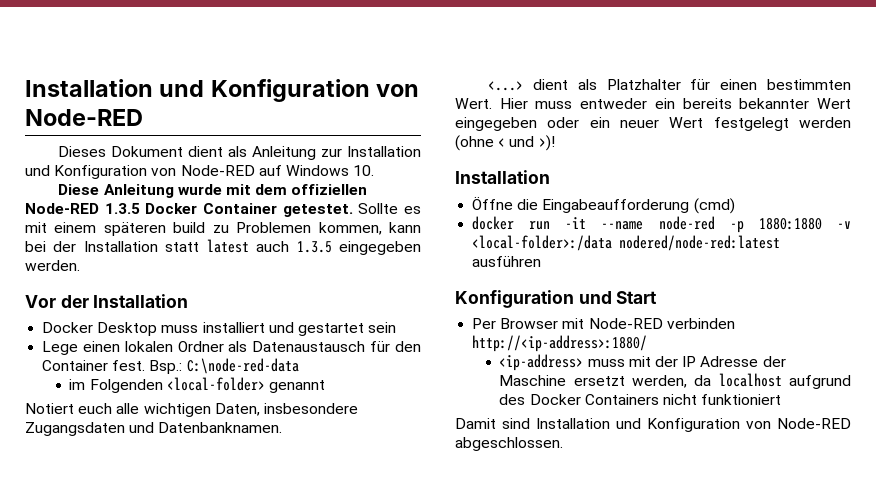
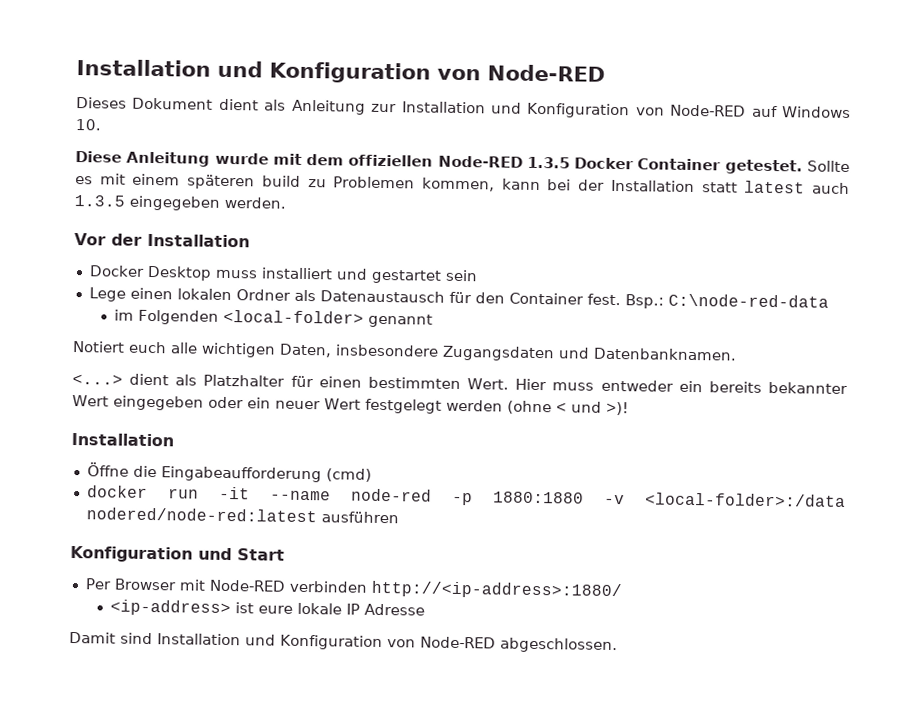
- <ip-address> muss mit der IP Adresse der Maschine ersetzt werden, da localhost aufgrund des Docker Containers nicht funktioniert
+ <ip-address> ist eure lokale IP Adresse

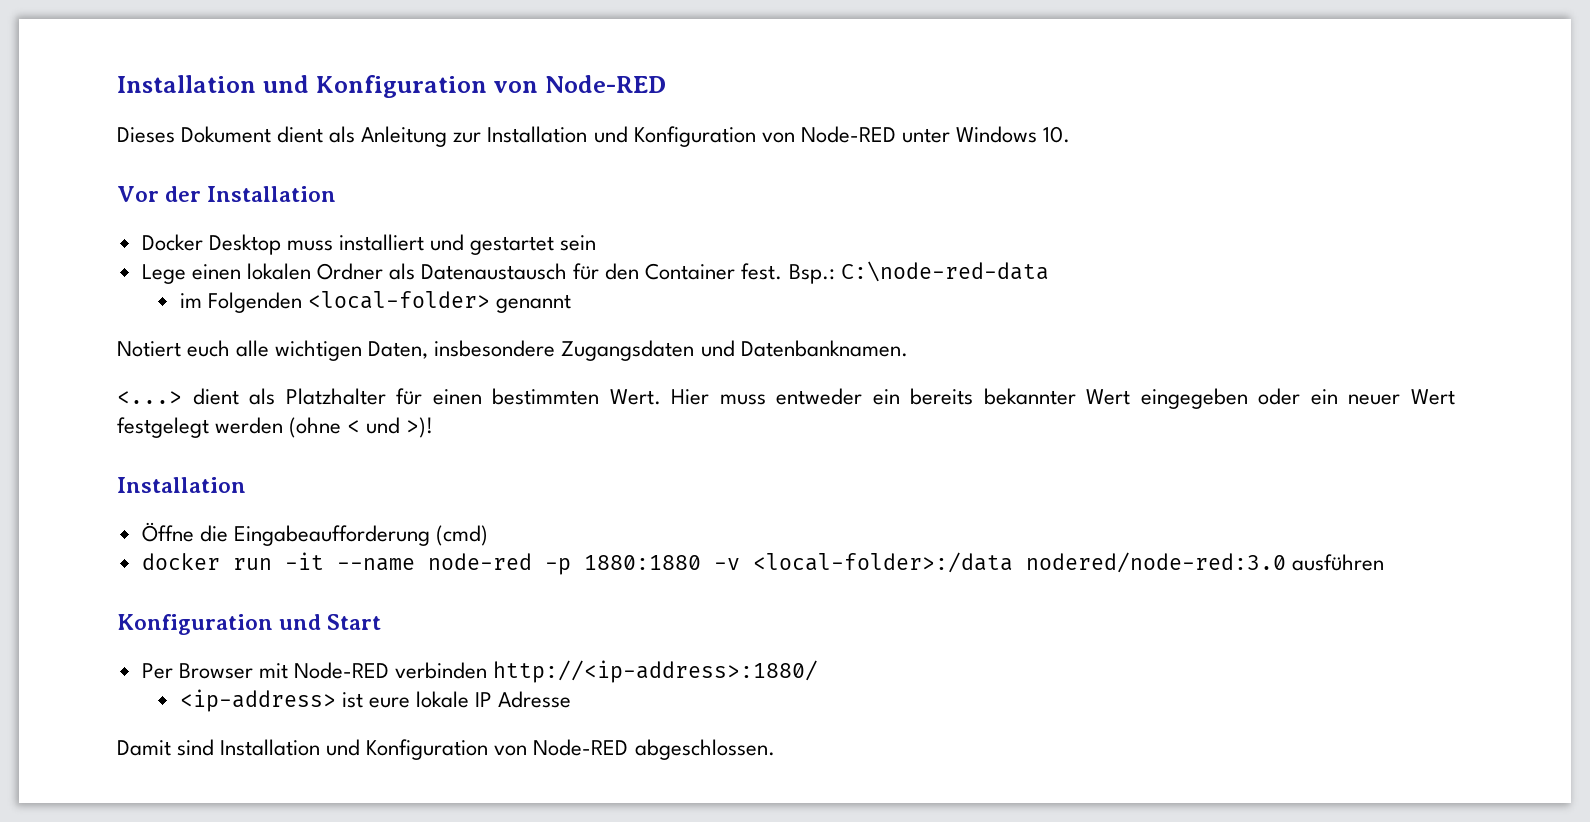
- Dieses Dokument dient als Anleitung zur Installation und Konfiguration von Node-RED auf Windows 10.
+ Dieses Dokument dient als Anleitung zur Installation und Konfiguration von Node-RED unter Windows 10.
- Diese Anleitung wurde mit dem offiziellen Node-RED 1.3.5 Docker Container getestet. Sollte es mit einem späteren build zu Problemen kommen, kann bei der Installation statt latest auch 1.3.5 eingegeben werden.
- docker run -it --name node-red -p 1880:1880 -v <local-folder>:/data nodered/node-red:latest ausführen
+ docker run -it --name node-red -p 1880:1880 -v <local-folder>:/data nodered/node-red:3.0 ausführen

